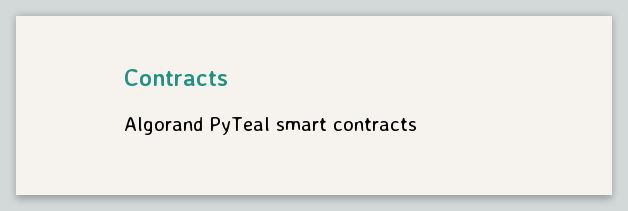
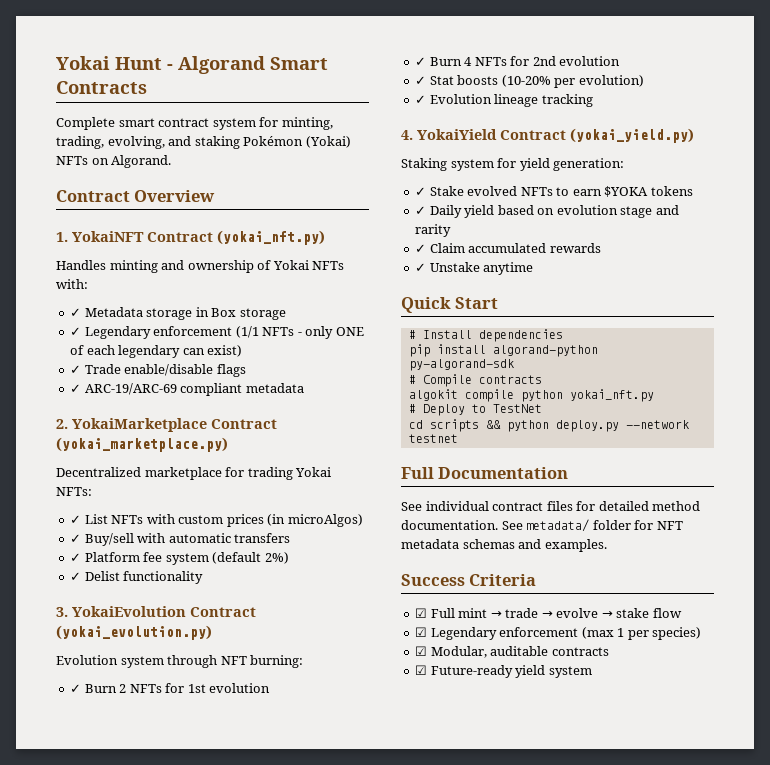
- Contracts
- Algorand PyTeal smart contracts
+ Yokai Hunt - Algorand Smart Contracts
+ Complete smart contract system for minting, trading, evolving, and staking Pokémon (Yokai) NFTs on Algorand.
+ Contract Overview
+ 1. YokaiNFT Contract (yokai_nft.py)
+ Handles minting and ownership of Yokai NFTs with:
+ ✓ Metadata storage in Box storage
+ ✓ Legendary enforcement (1/1 NFTs - only ONE of each legendary can exist)
+ ✓ Trade enable/disable flags
+ ✓ ARC-19/ARC-69 compliant metadata
+ 2. YokaiMarketplace Contract (yokai_marketplace.py)
+ Decentralized marketplace for trading Yokai NFTs:
+ ✓ List NFTs with custom prices (in microAlgos)
+ ✓ Buy/sell with automatic transfers
+ ✓ Platform fee system (default 2%)
+ ✓ Delist functionality
+ 3. YokaiEvolution Contract (yokai_evolution.py)
+ Evolution system through NFT burning:
+ ✓ Burn 2 NFTs for 1st evolution
+ ✓ Burn 4 NFTs for 2nd evolution
+ ✓ Stat boosts (10-20% per evolution)
+ ✓ Evolution lineage tracking
+ 4. YokaiYield Contract (yokai_yield.py)
+ Staking system for yield generation:
+ ✓ Stake evolved NFTs to earn $YOKA tokens
+ ✓ Daily yield based on evolution stage and rarity
+ ✓ Claim accumulated rewards
+ ✓ Unstake anytime
+ Quick Start
+ # Install dependencies
+ pip install algorand-python py-algorand-sdk
+ # Compile contracts
+ algokit compile python yokai_nft.py
+ # Deploy to TestNet
+ cd scripts && python deploy.py --network testnet
+ Full Documentation
+ See individual contract files for detailed method documentation. See metadata/ folder for NFT metadata schemas and examples.
+ Success Criteria
+ ☑ Full mint → trade → evolve → stake flow
+ ☑ Legendary enforcement (max 1 per species)
+ ☑ Modular, auditable contracts
+ ☑ Future-ready yield system

